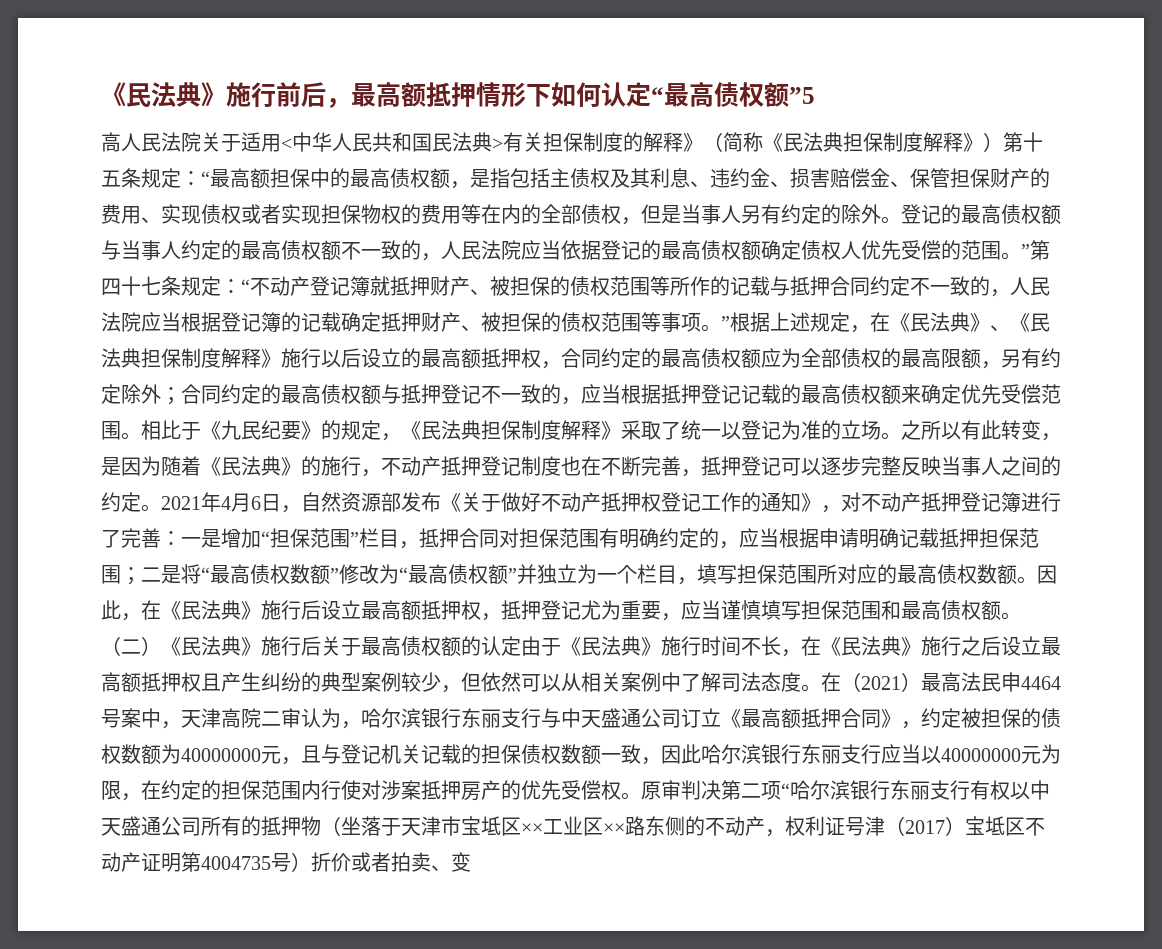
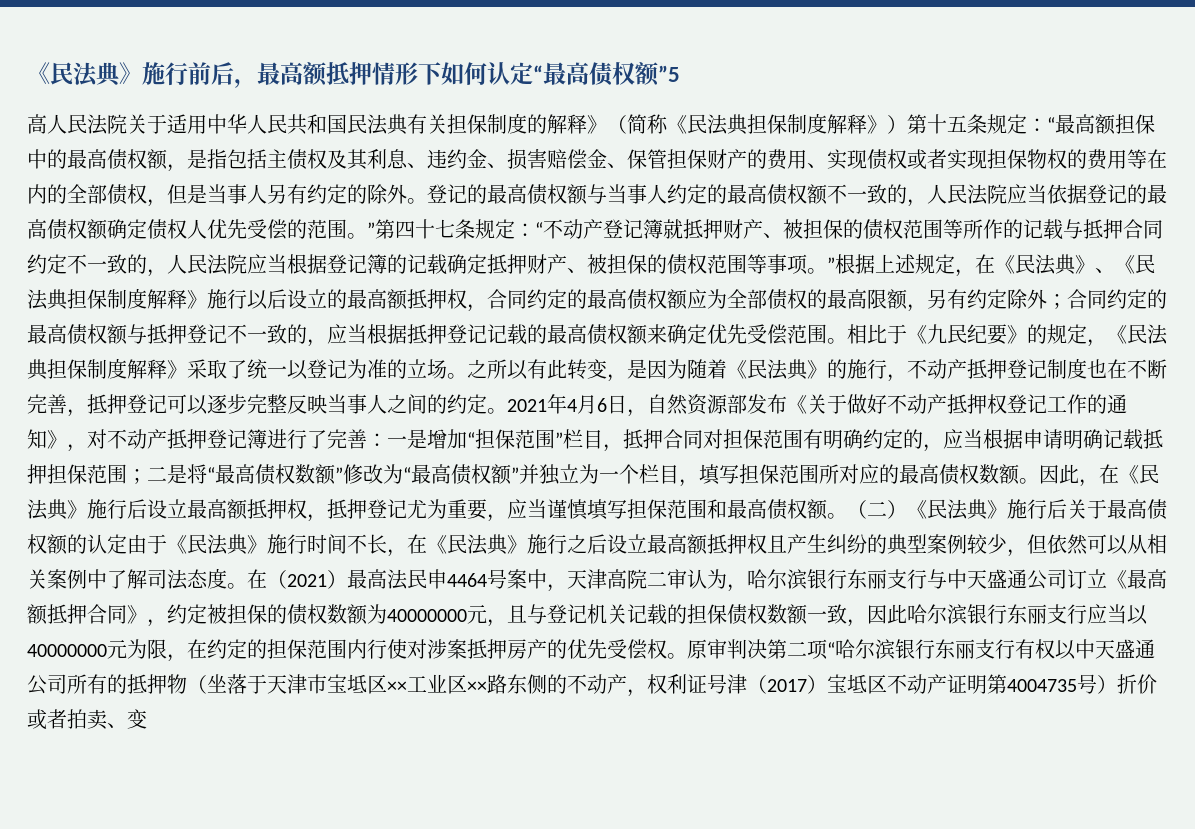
- 高人民法院关于适用<中华人民共和国民法典>有关担保制度的解释》（简称《民法典担保制度解释》）第十五条规定：
+ 高人民法院关于适用中华人民共和国民法典有关担保制度的解释》（简称《民法典担保制度解释》）第十五条规定：

